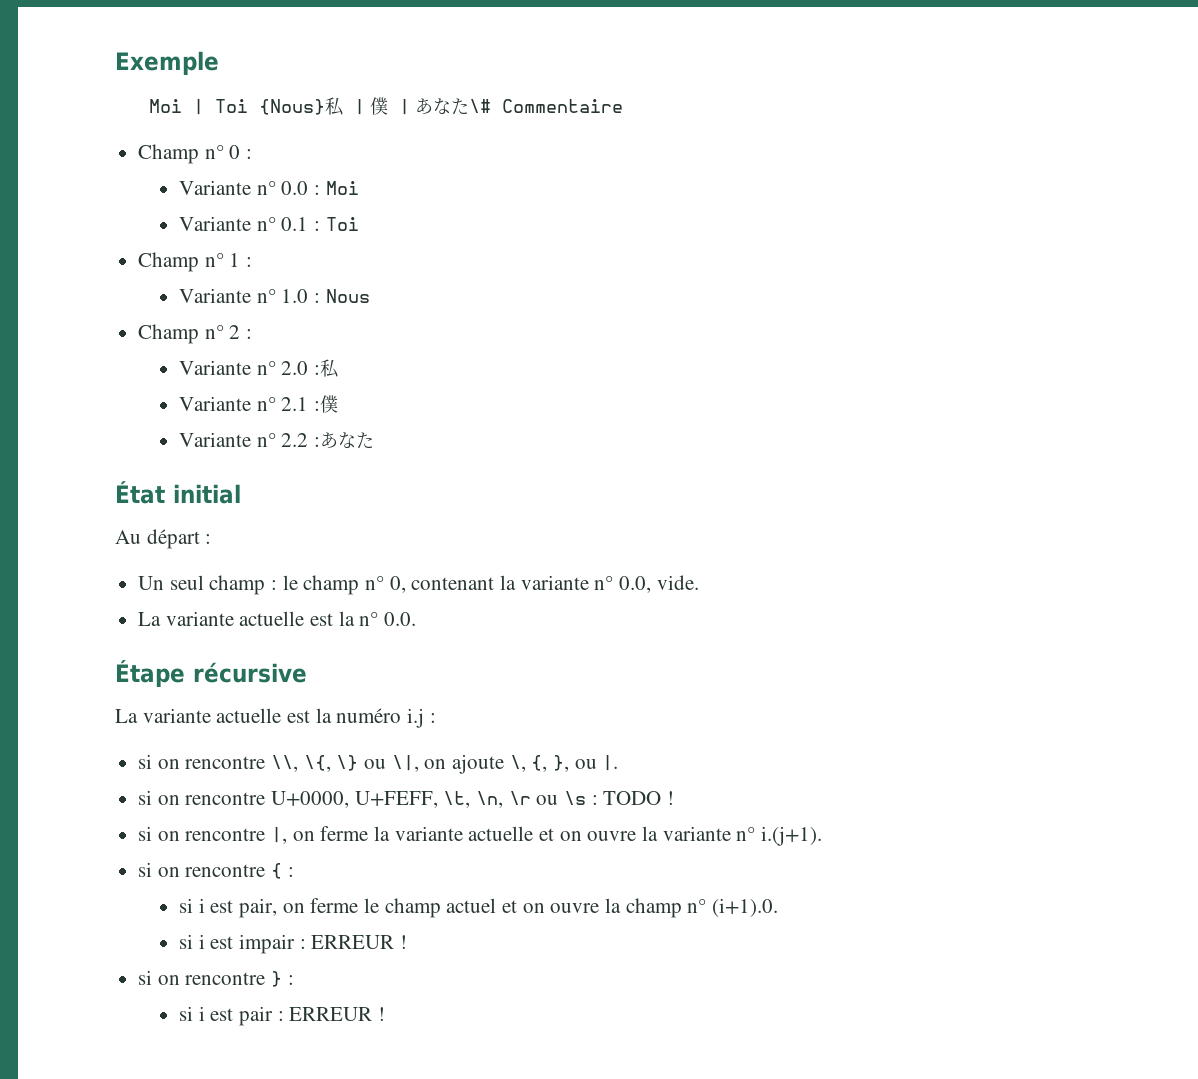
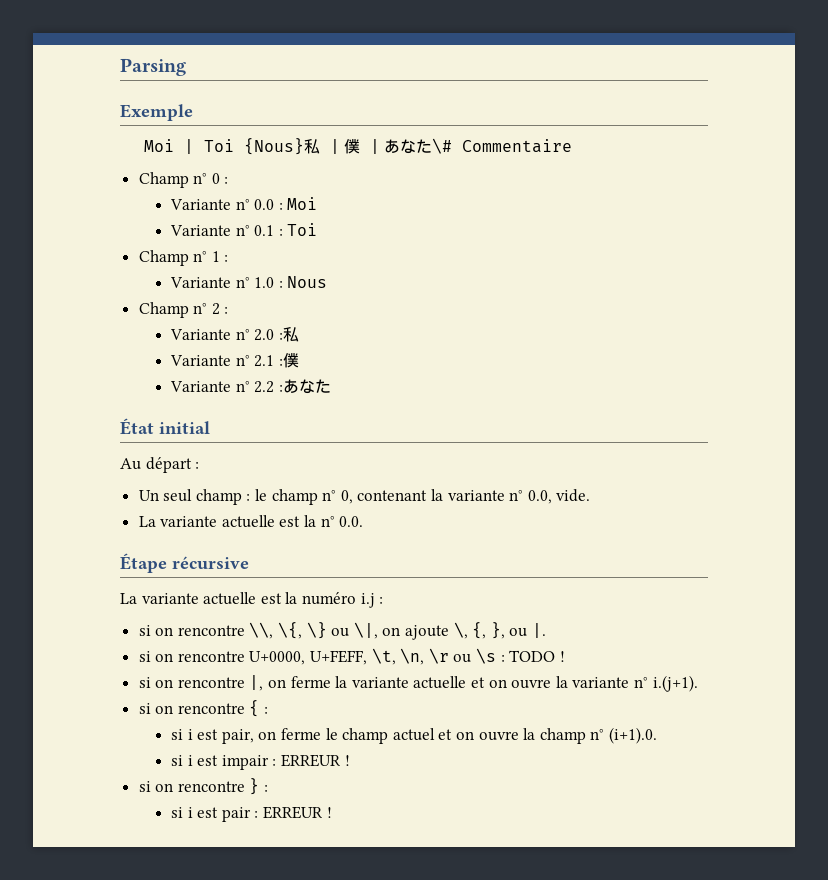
+ Parsing

